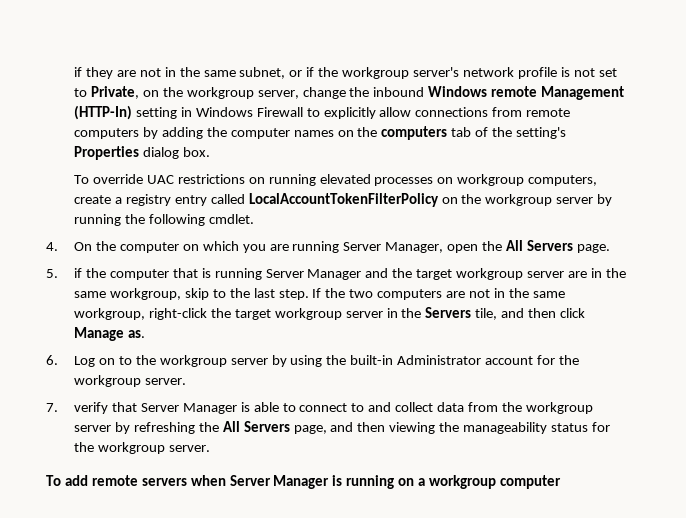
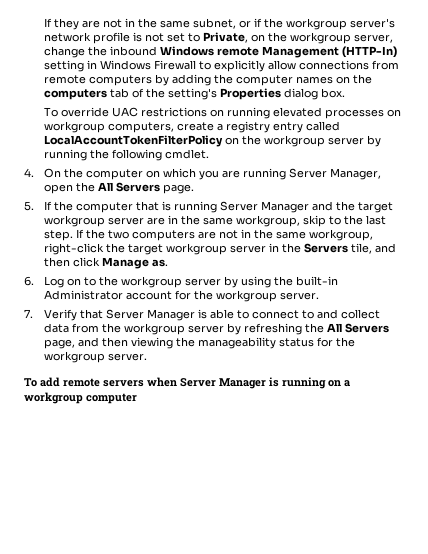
- if they are not in the same subnet, or if the workgroup server's network profile is not set to Private, on the workgroup server, change the inbound Windows remote Management (HTTP-In) setting in Windows Firewall to explicitly allow connections from remote computers by adding the computer names on the computers tab of the setting's Properties dialog box.
+ If they are not in the same subnet, or if the workgroup server's network profile is not set to Private, on the workgroup server, change the inbound Windows remote Management (HTTP-In) setting in Windows Firewall to explicitly allow connections from remote computers by adding the computer names on the computers tab of the setting's Properties dialog box.
- 5. if the computer that is running Server Manager and the target workgroup server are in the same workgroup, skip to the last step.
+ 5. If the computer that is running Server Manager and the target workgroup server are in the same workgroup, skip to the last step.
- 7. verify that Server Manager is able to connect to and collect data from the workgroup server by refreshing the All Servers page, and then viewing the manageability status for the workgroup server.
+ 7. Verify that Server Manager is able to connect to and collect data from the workgroup server by refreshing the All Servers page, and then viewing the manageability status for the workgroup server.

